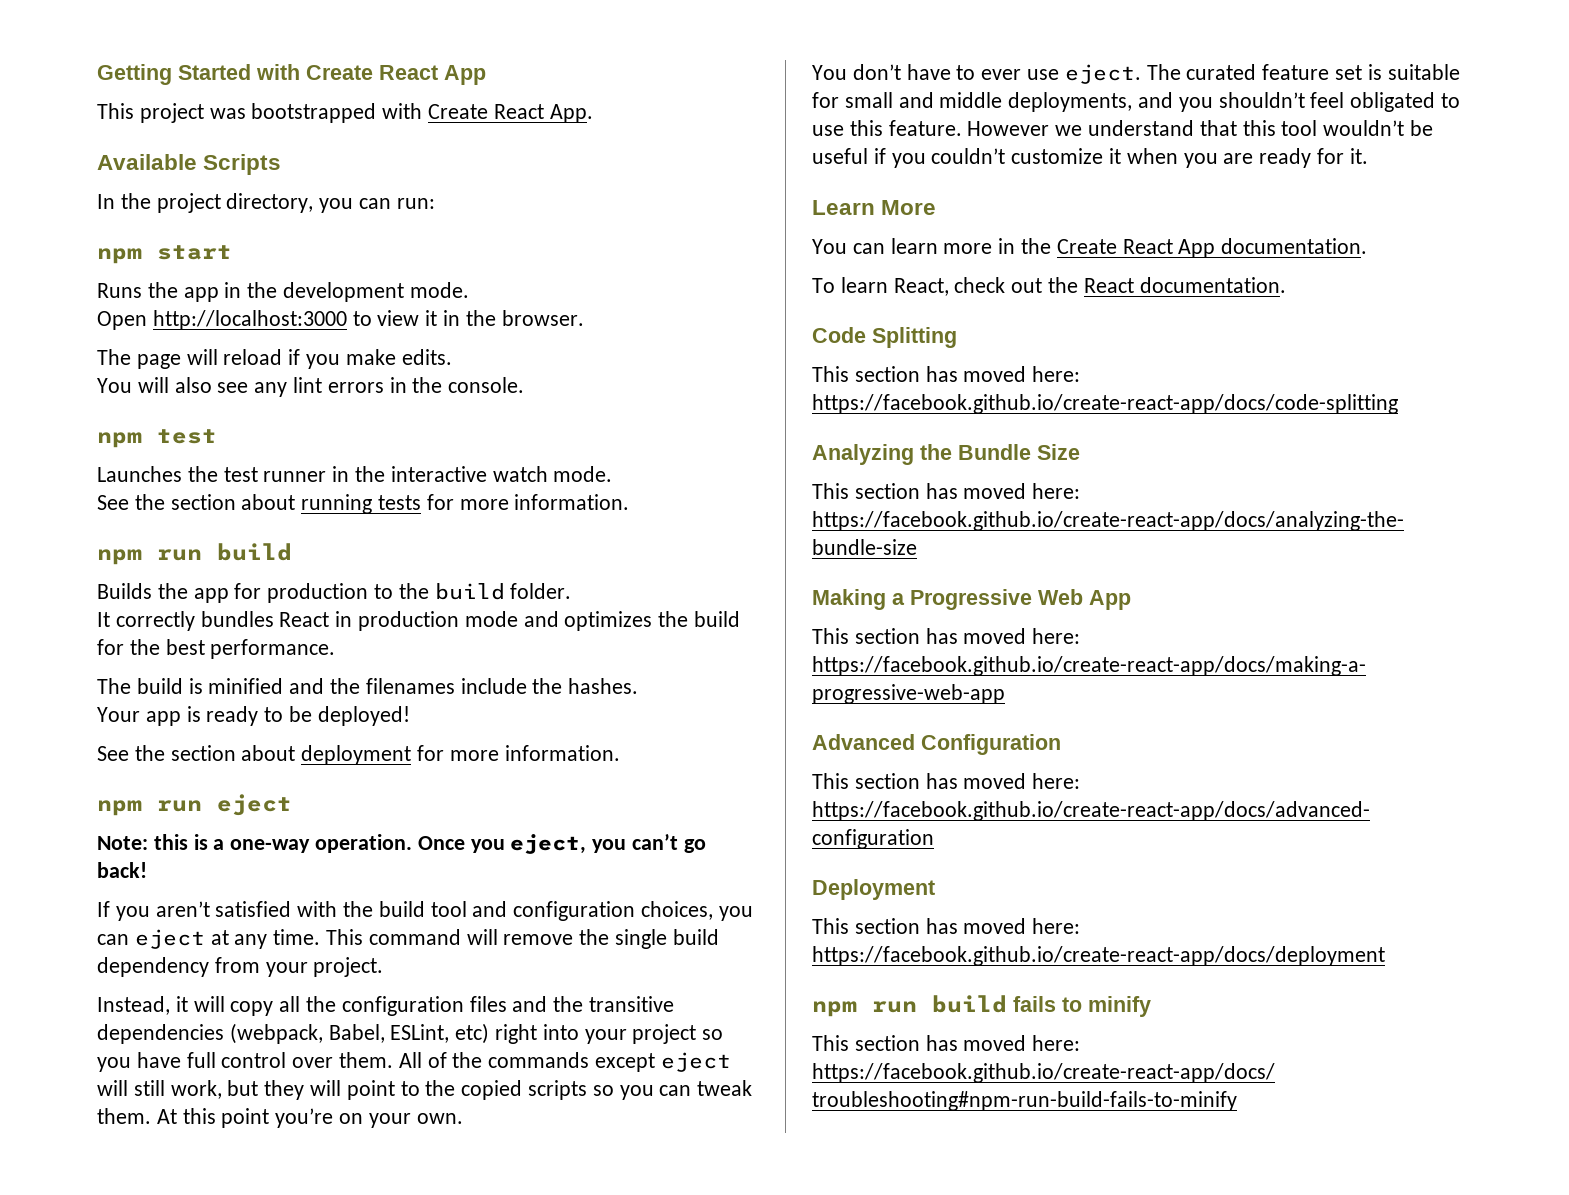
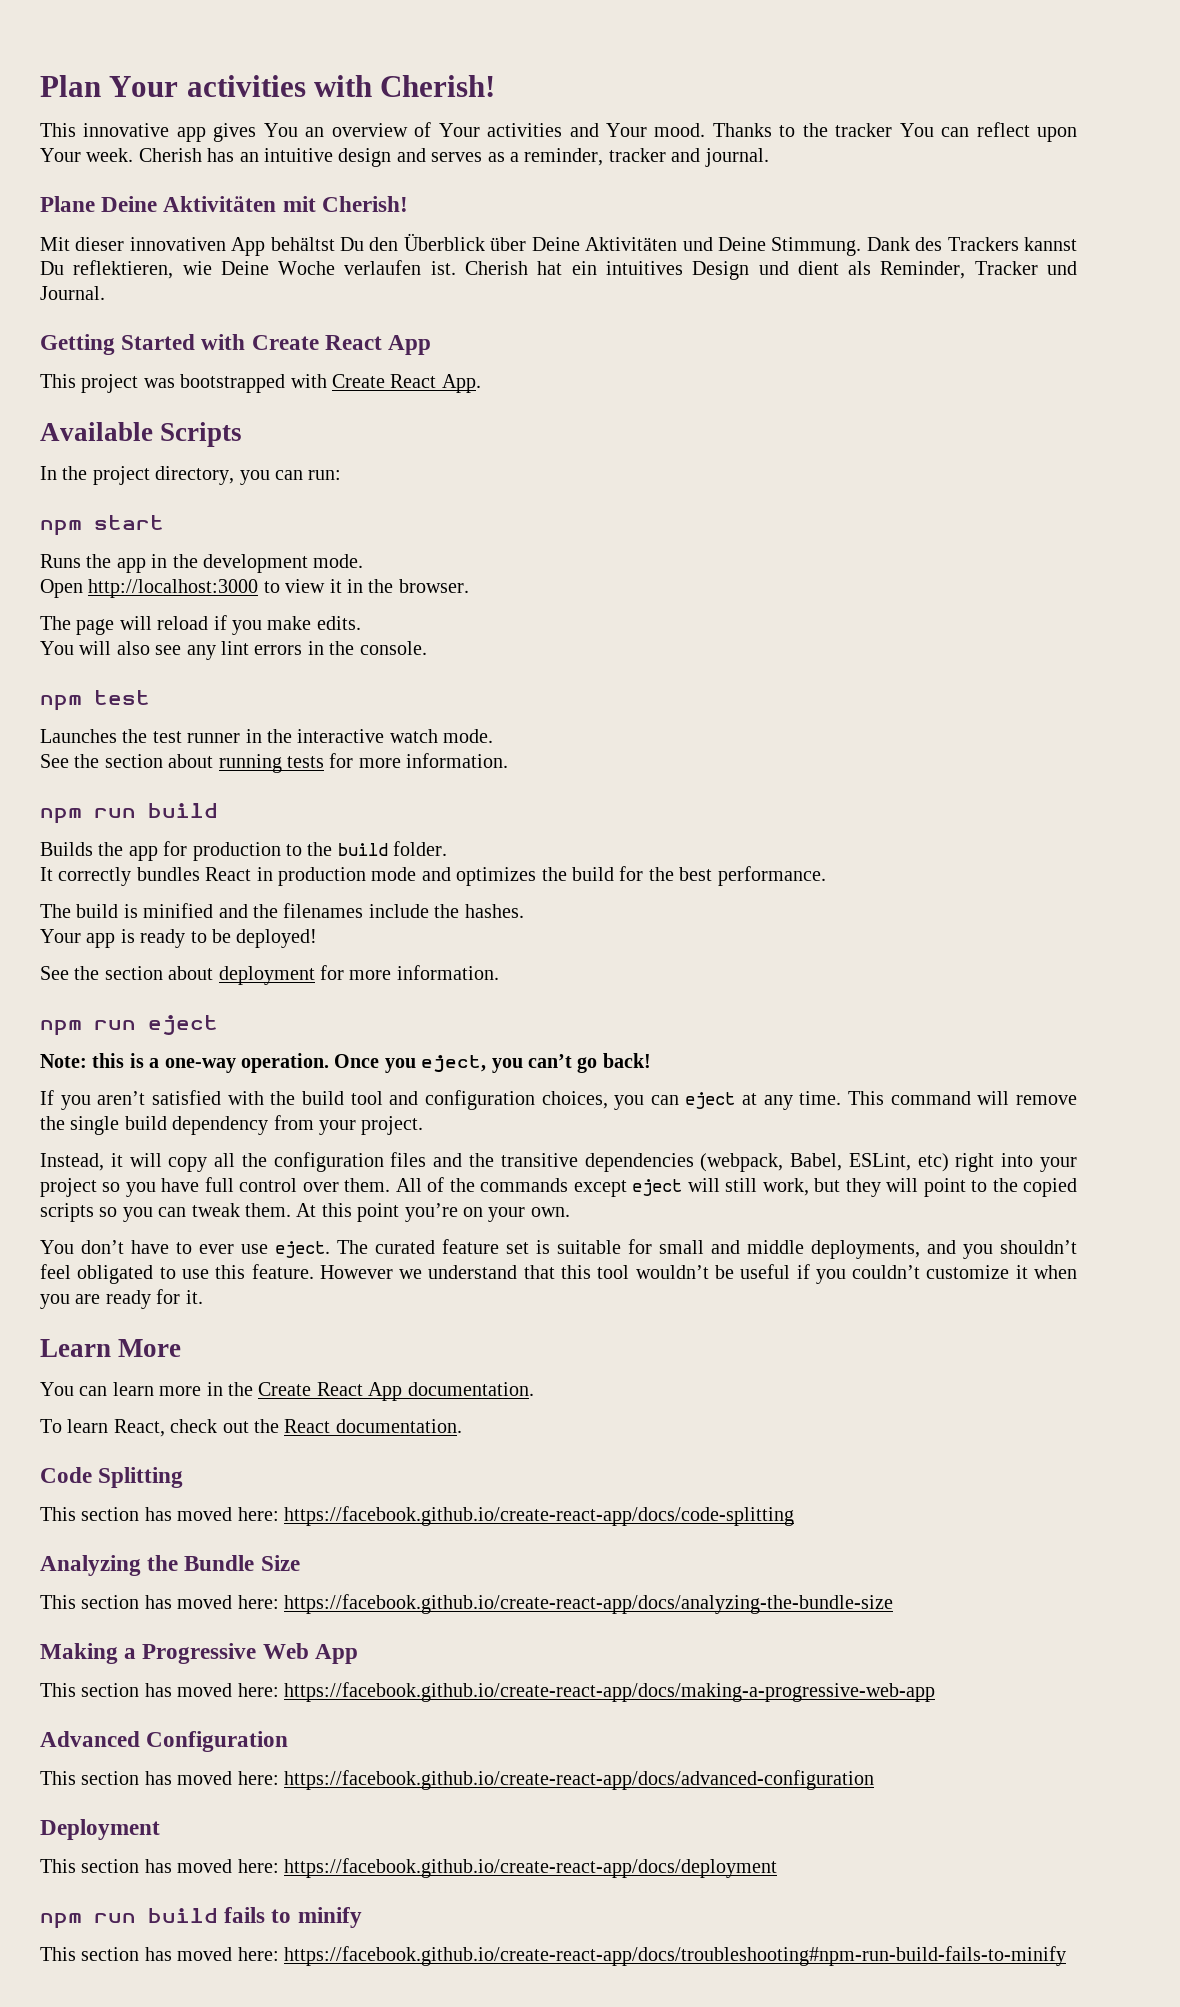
+ Plan Your activities with Cherish!
+ This innovative app gives You an overview of Your activities and Your mood. Thanks to the tracker You can reflect upon Your week. Cherish has an intuitive design and serves as a reminder, tracker and journal.
+ Plane Deine Aktivitäten mit Cherish!
+ Mit dieser innovativen App behältst Du den Überblick über Deine Aktivitäten und Deine Stimmung. Dank des Trackers kannst Du reflektieren, wie Deine Woche verlaufen ist. Cherish hat ein intuitives Design und dient als Reminder, Tracker und Journal.

